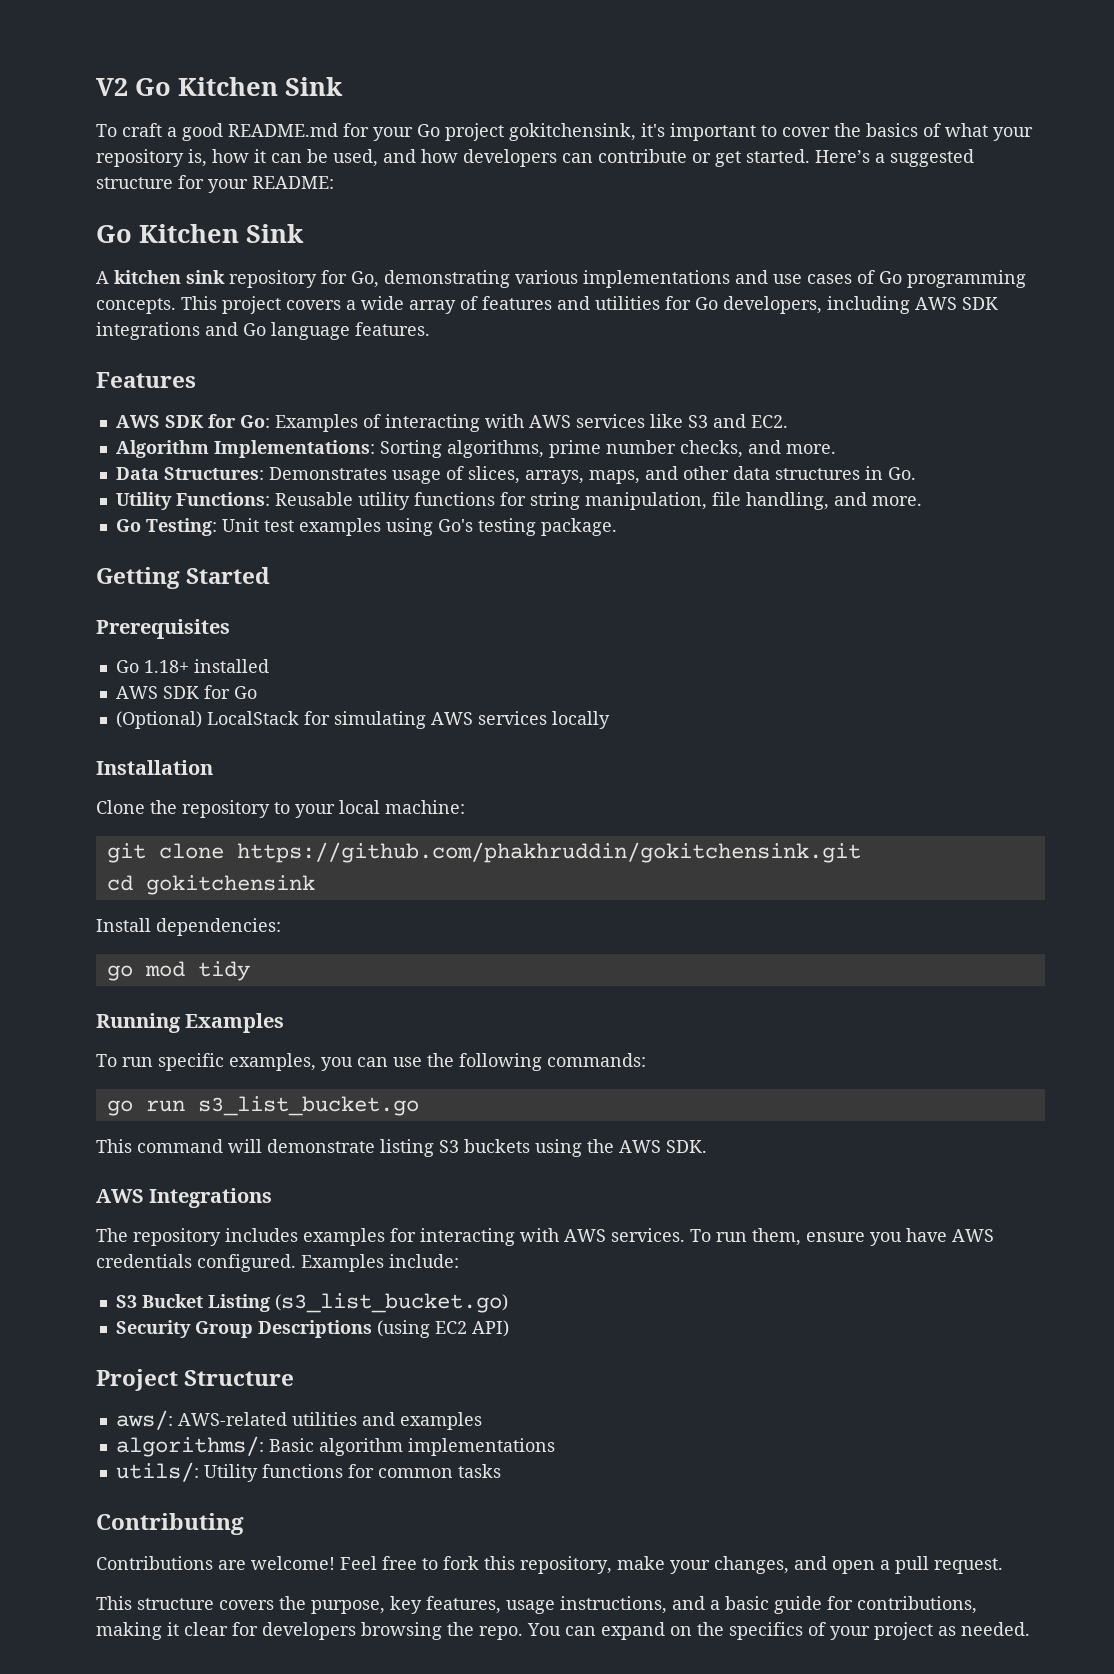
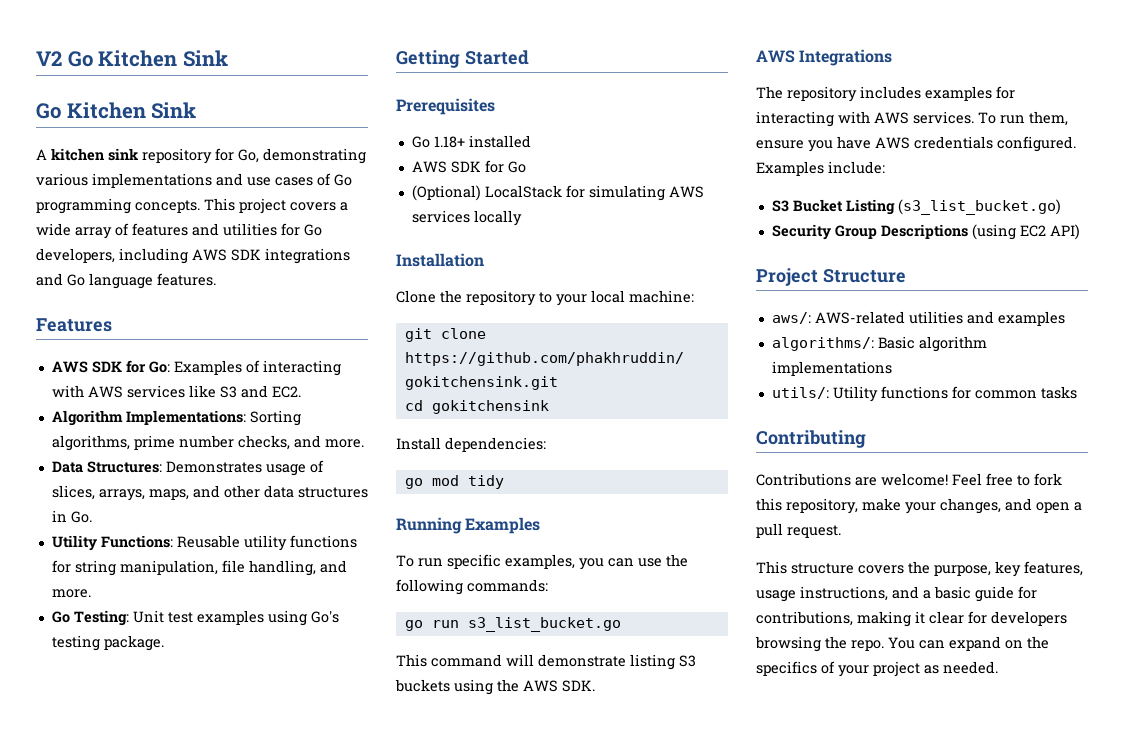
- To craft a good README.md for your Go project gokitchensink, it's important to cover the basics of what your repository is, how it can be used, and how developers can contribute or get started. Here’s a suggested structure for your README:

